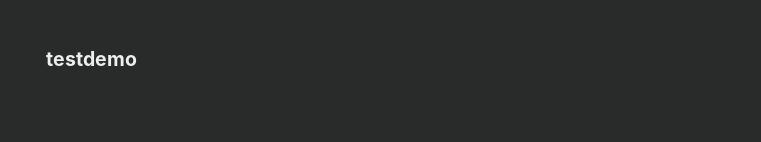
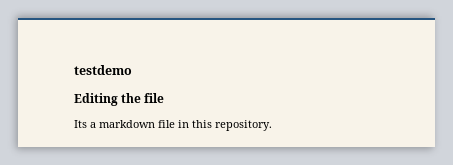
+ Editing the file
+ Its a markdown file in this repository.

